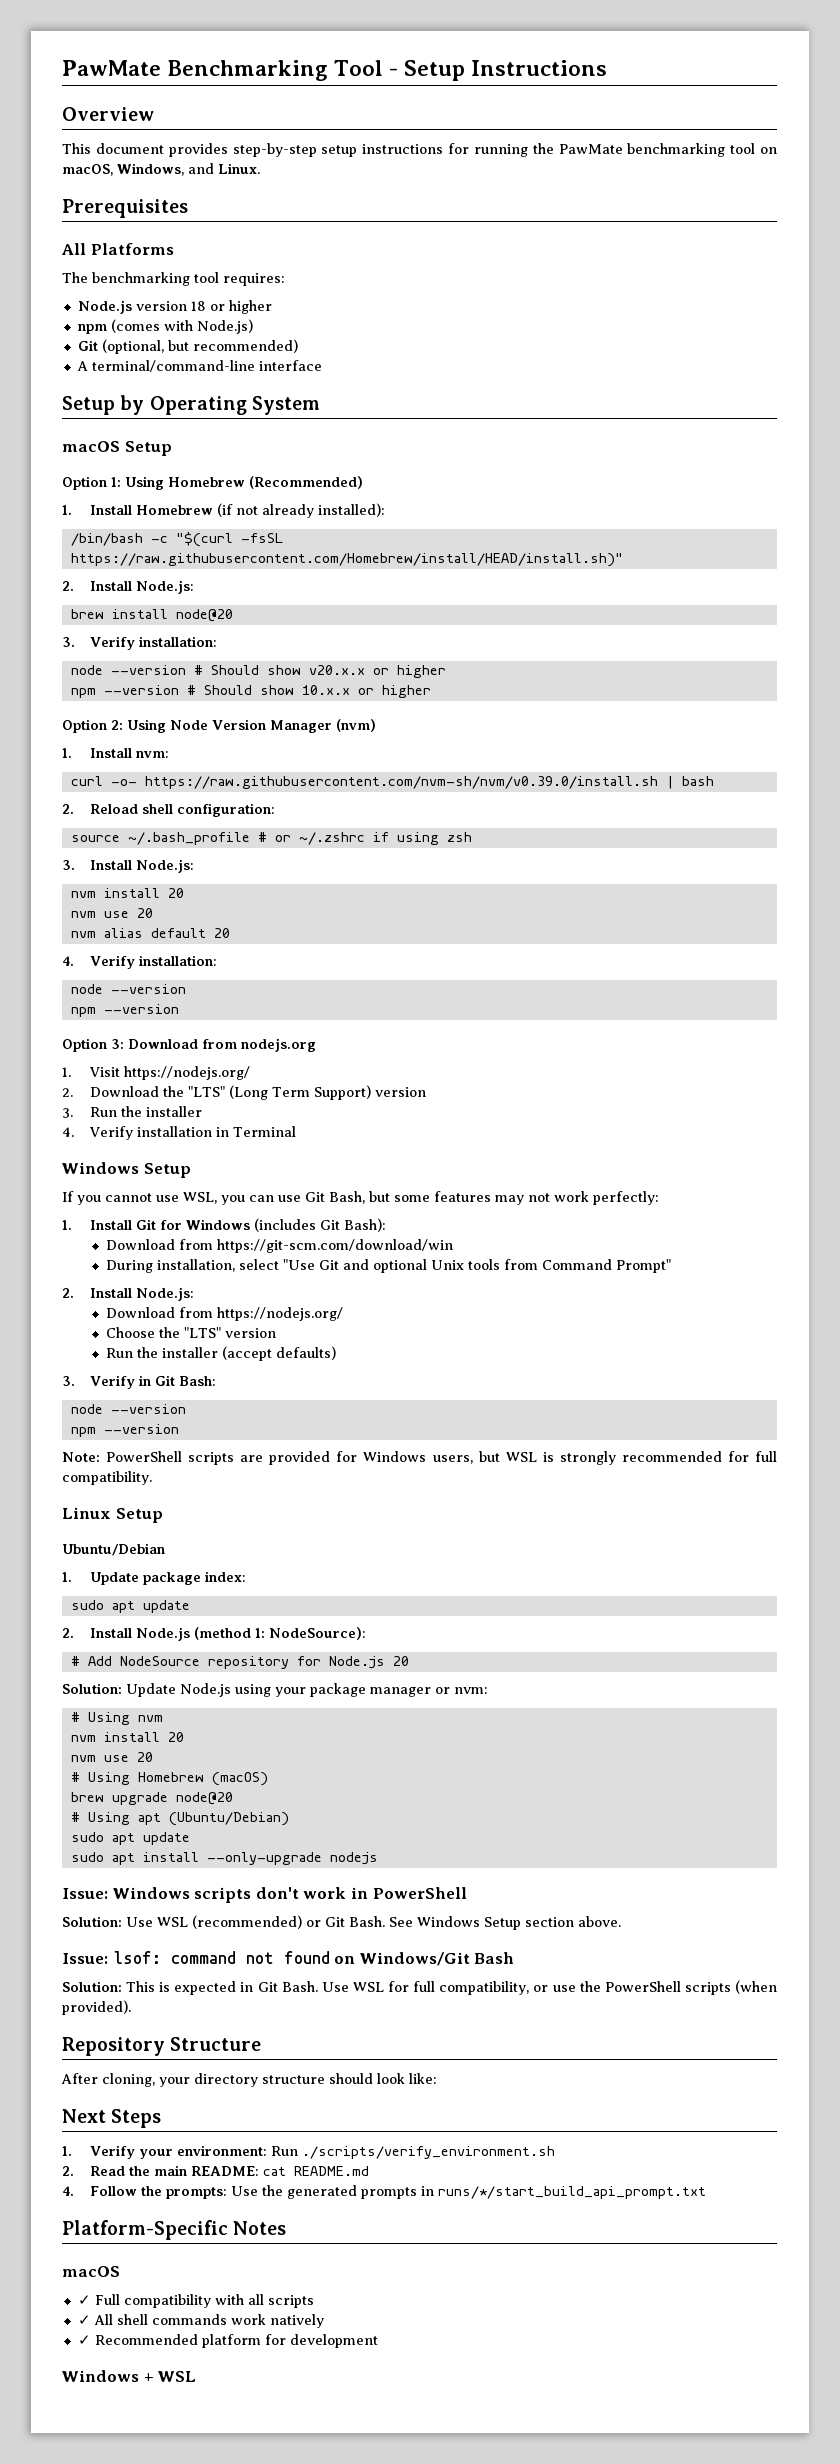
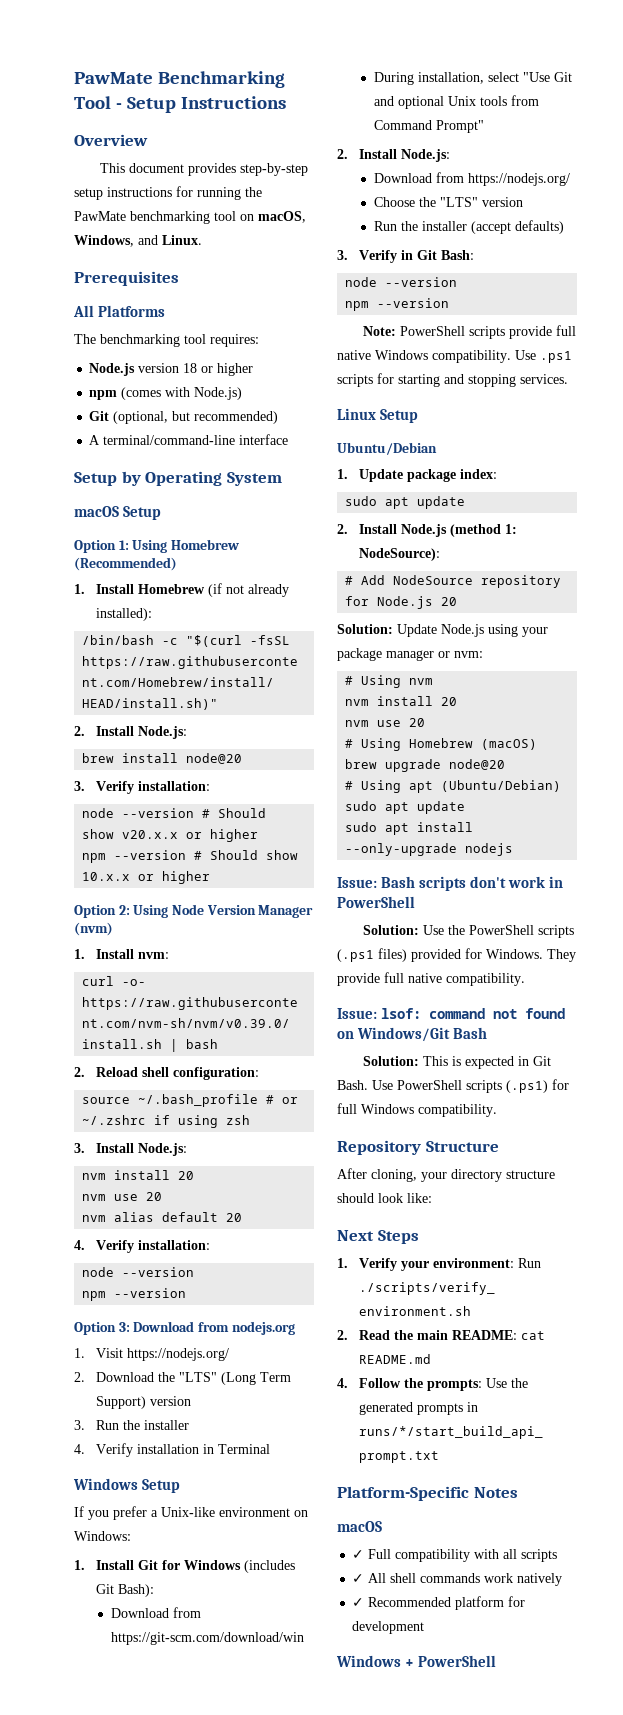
- If you cannot use WSL, you can use Git Bash, but some features may not work perfectly:
+ If you prefer a Unix-like environment on Windows:
- Note: PowerShell scripts are provided for Windows users, but WSL is strongly recommended for full compatibility.
+ Note: PowerShell scripts provide full native Windows compatibility. Use .ps1 scripts for starting and stopping services.
- Issue: Windows scripts don't work in PowerShell
+ Issue: Bash scripts don't work in PowerShell
- Solution: Use WSL (recommended) or Git Bash. See Windows Setup section above.
+ Solution: Use the PowerShell scripts (.ps1 files) provided for Windows. They provide full native compatibility.
- Use WSL for full compatibility, or use the PowerShell scripts (when provided).
+ Use PowerShell scripts (.ps1) for full Windows compatibility.
- Windows + WSL
+ Windows + PowerShell

